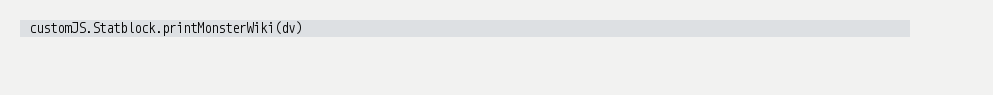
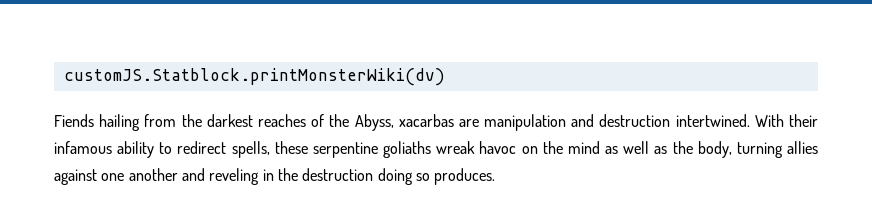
+ Fiends hailing from the darkest reaches of the Abyss, xacarbas are manipulation and destruction intertwined. With their infamous ability to redirect spells, these serpentine goliaths wreak havoc on the mind as well as the body, turning allies against one another and reveling in the destruction doing so produces.

